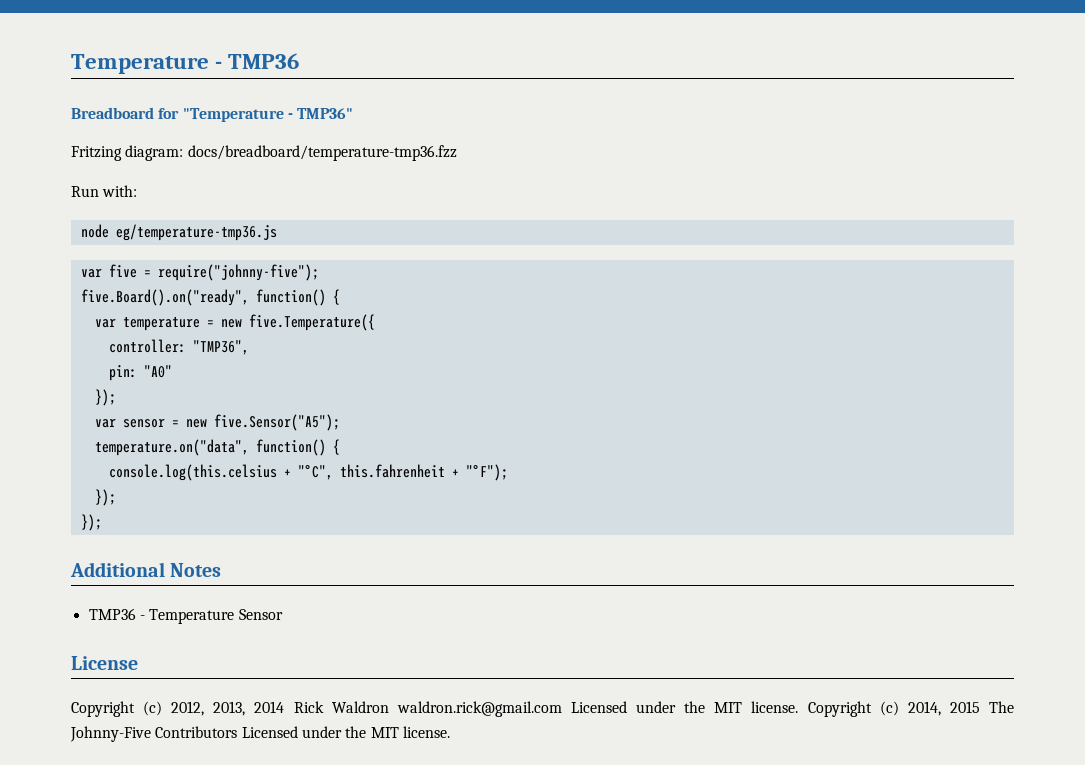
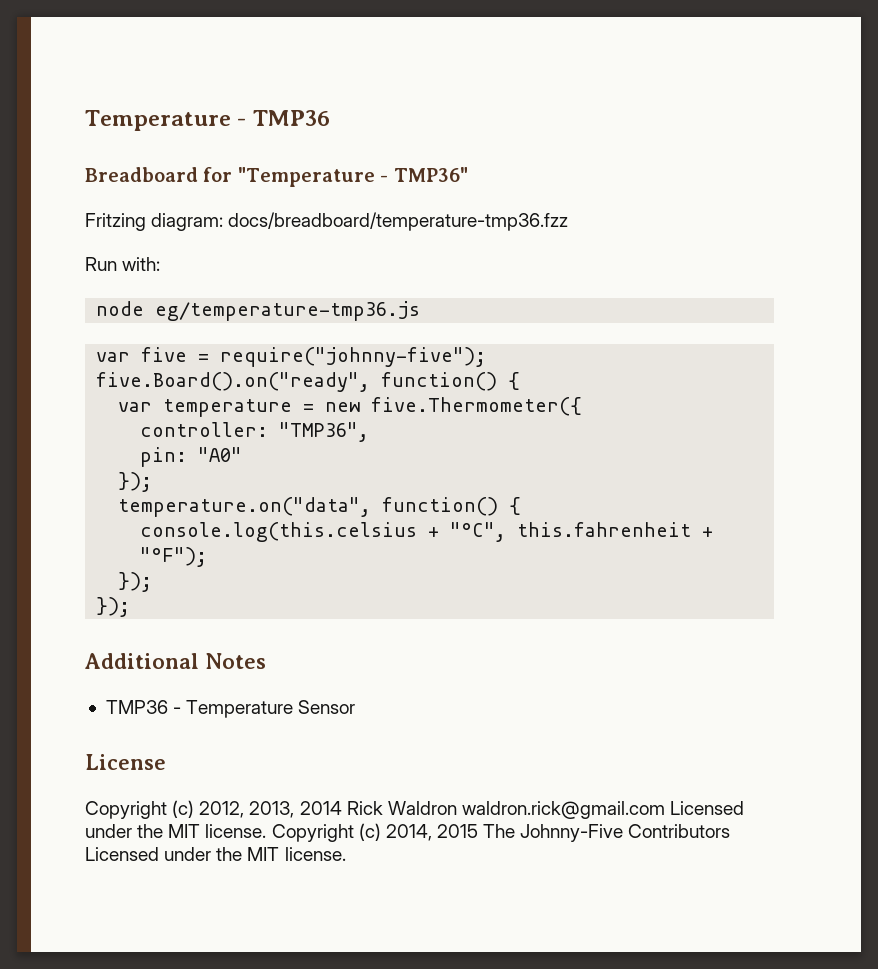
- var temperature = new five.Temperature({
+ var temperature = new five.Thermometer({
- var sensor = new five.Sensor("A5");

